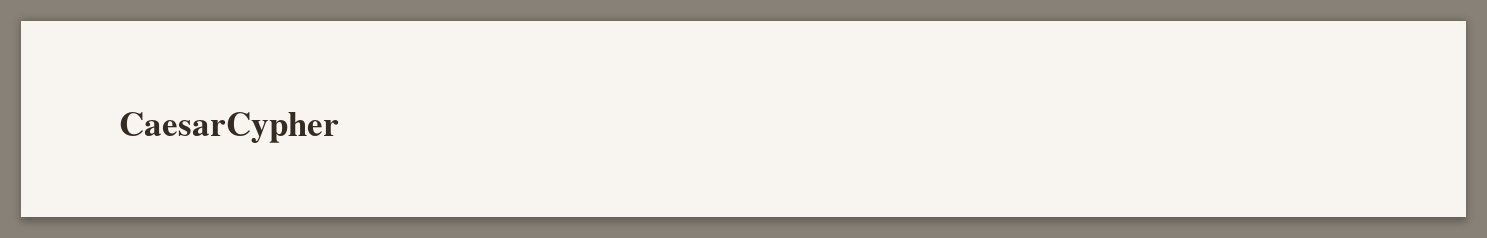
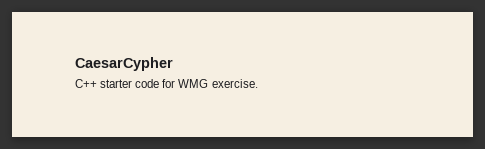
+ C++ starter code for WMG exercise.

